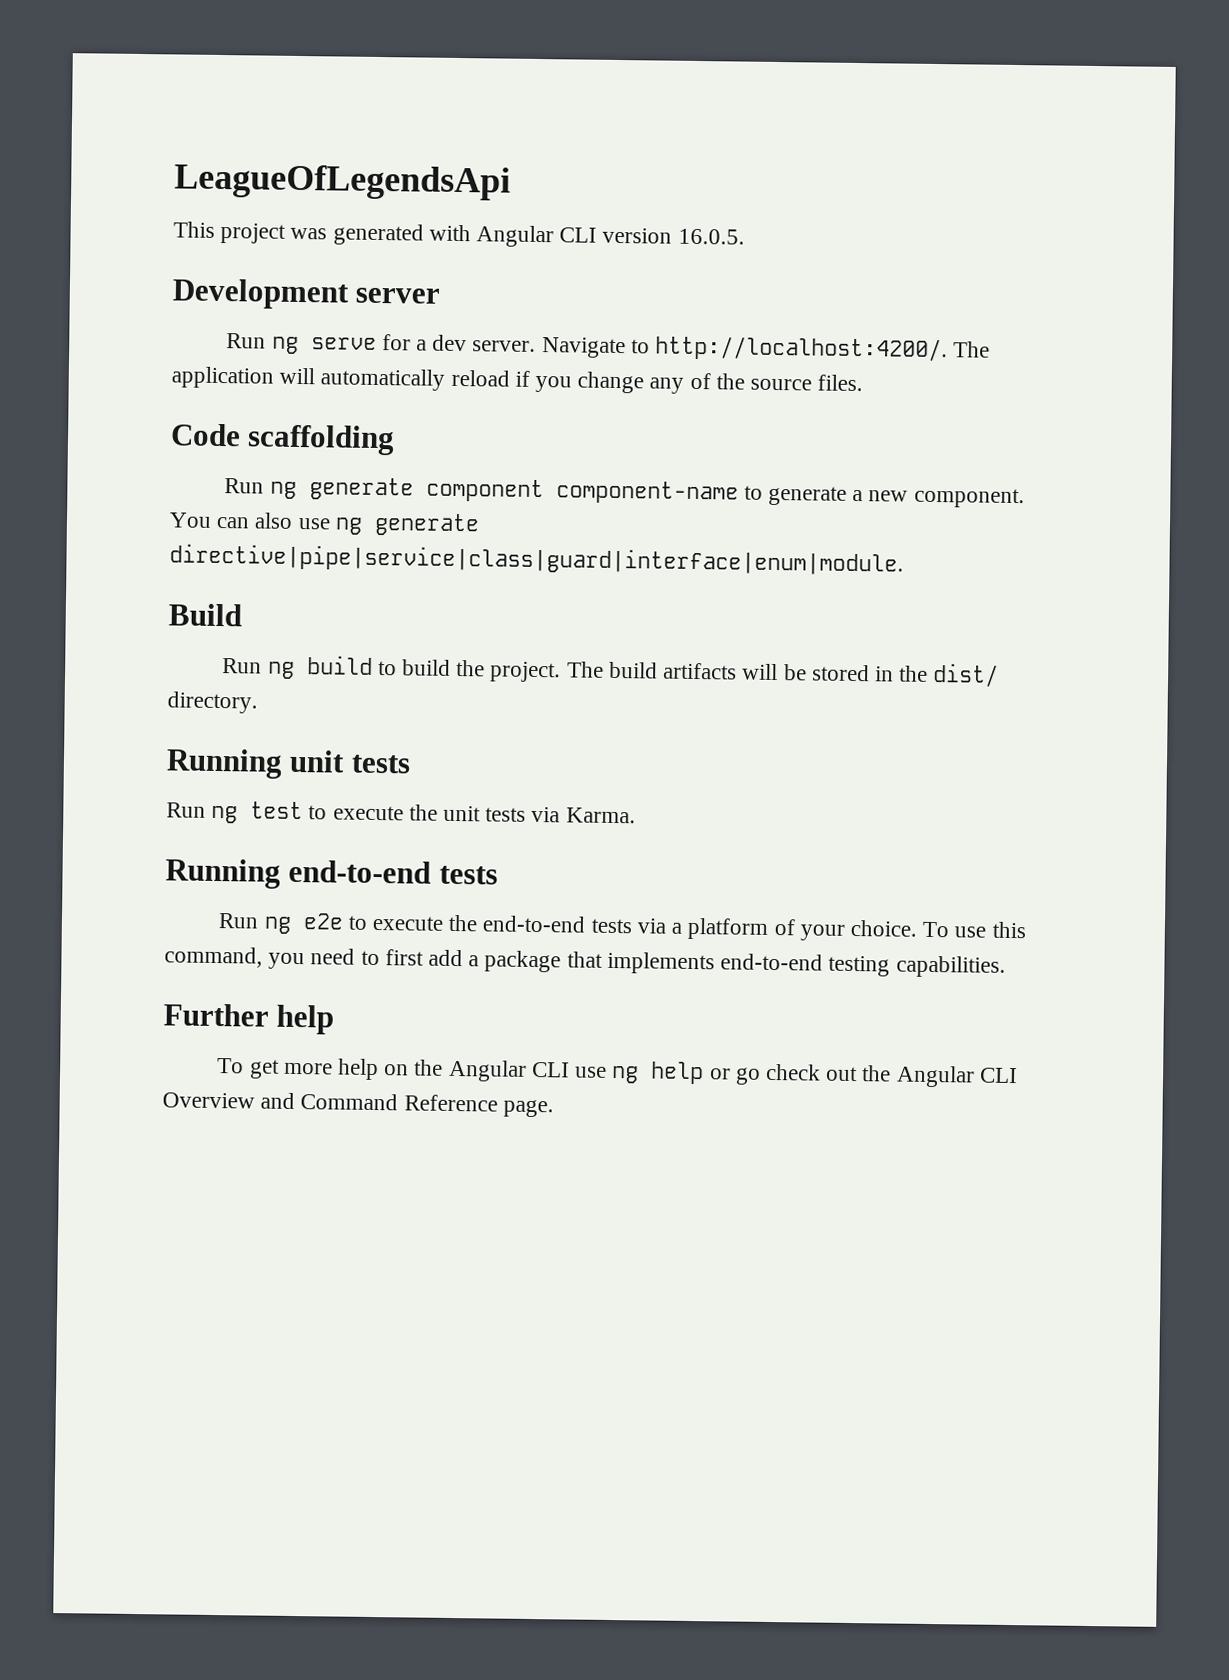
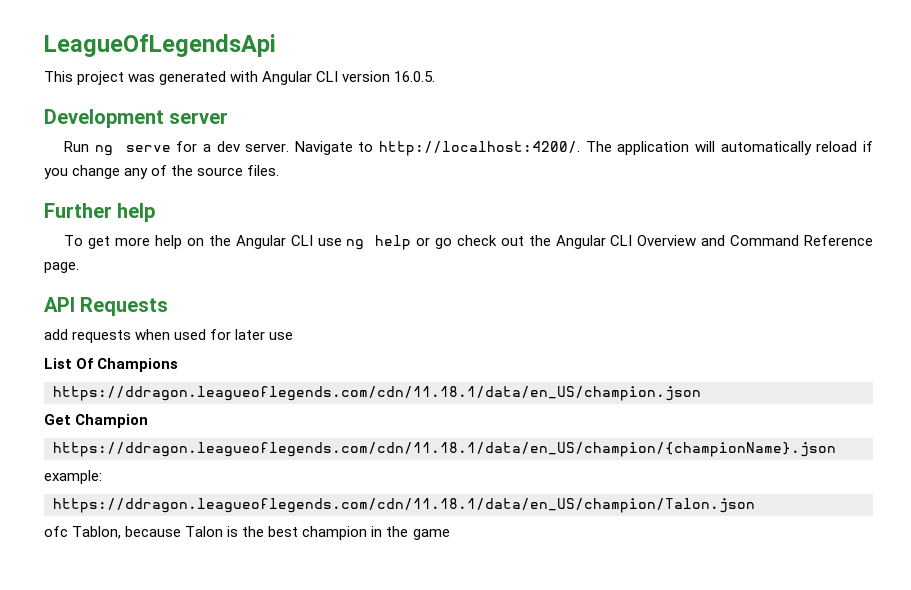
- Code scaffolding
- Run ng generate component component-name to generate a new component. You can also use ng generate directive|pipe|service|class|guard|interface|enum|module.
- Build
- Run ng build to build the project. The build artifacts will be stored in the dist/ directory.
- Running unit tests
- Run ng test to execute the unit tests via Karma.
- Running end-to-end tests
- Run ng e2e to execute the end-to-end tests via a platform of your choice. To use this command, you need to first add a package that implements end-to-end testing capabilities.
+ API Requests
+ add requests when used for later use
+ List Of Champions
+ https://ddragon.leagueoflegends.com/cdn/11.18.1/data/en_US/champion.json
+ Get Champion
+ https://ddragon.leagueoflegends.com/cdn/11.18.1/data/en_US/champion/{championName}.json
+ example:
+ https://ddragon.leagueoflegends.com/cdn/11.18.1/data/en_US/champion/Talon.json
+ ofc Tablon, because Talon is the best champion in the game

